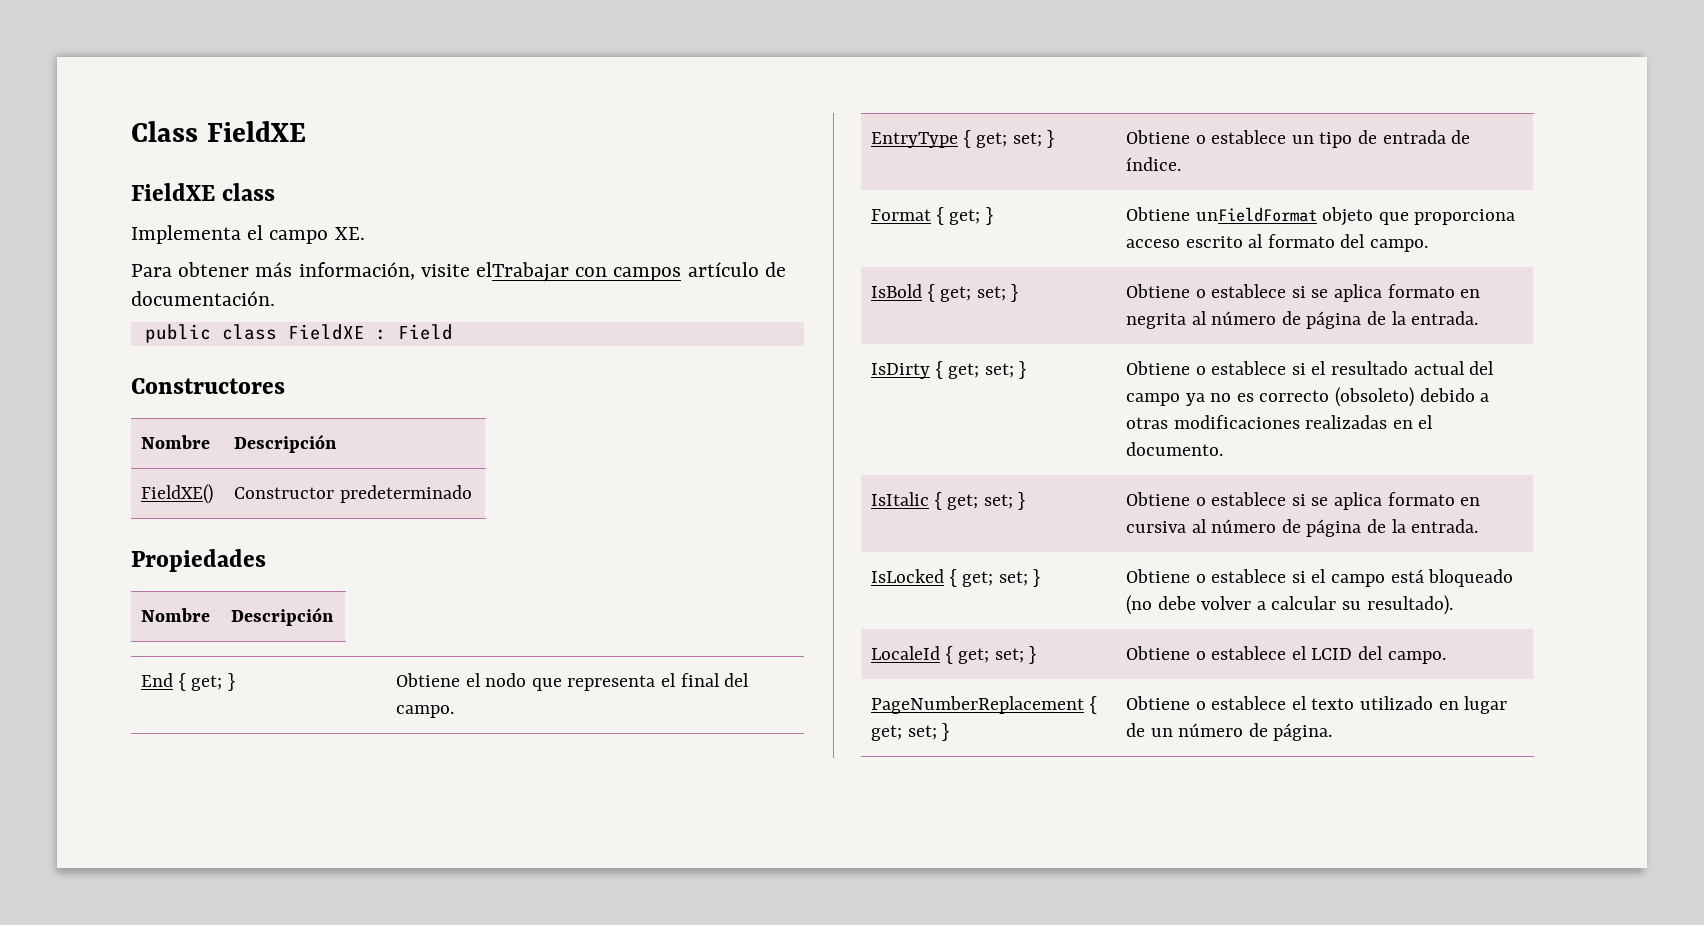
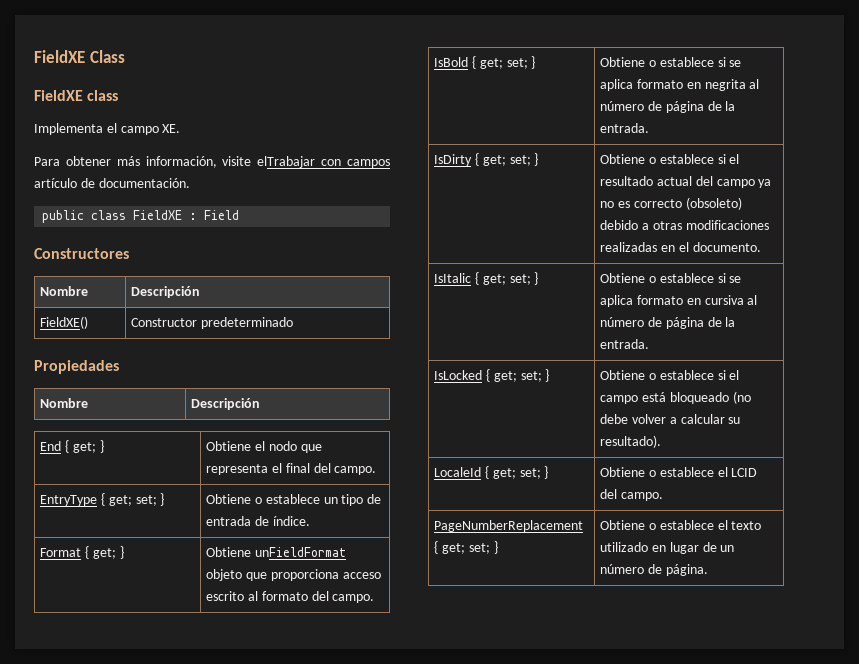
- Class FieldXE
+ FieldXE Class

